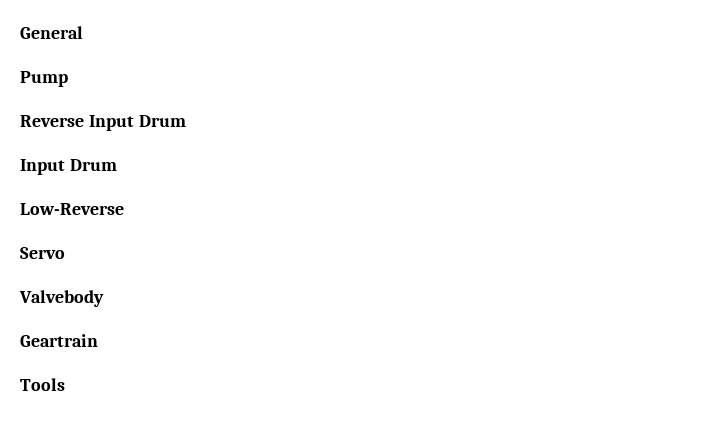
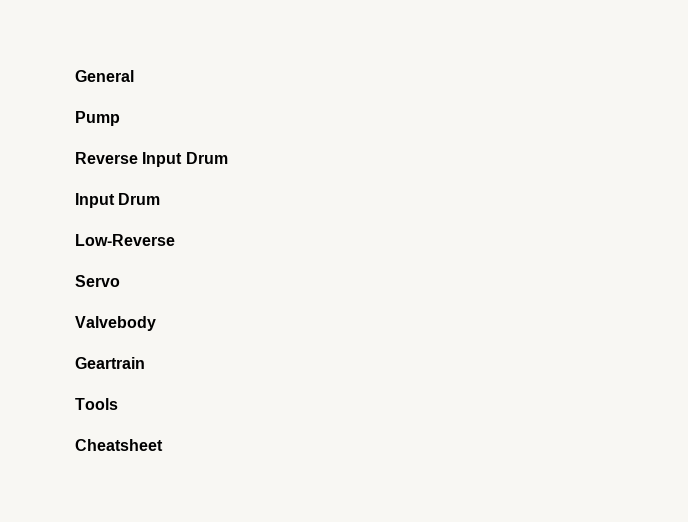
+ Cheatsheet

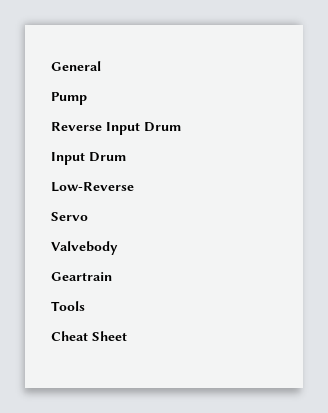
- Cheatsheet
+ Cheat Sheet

